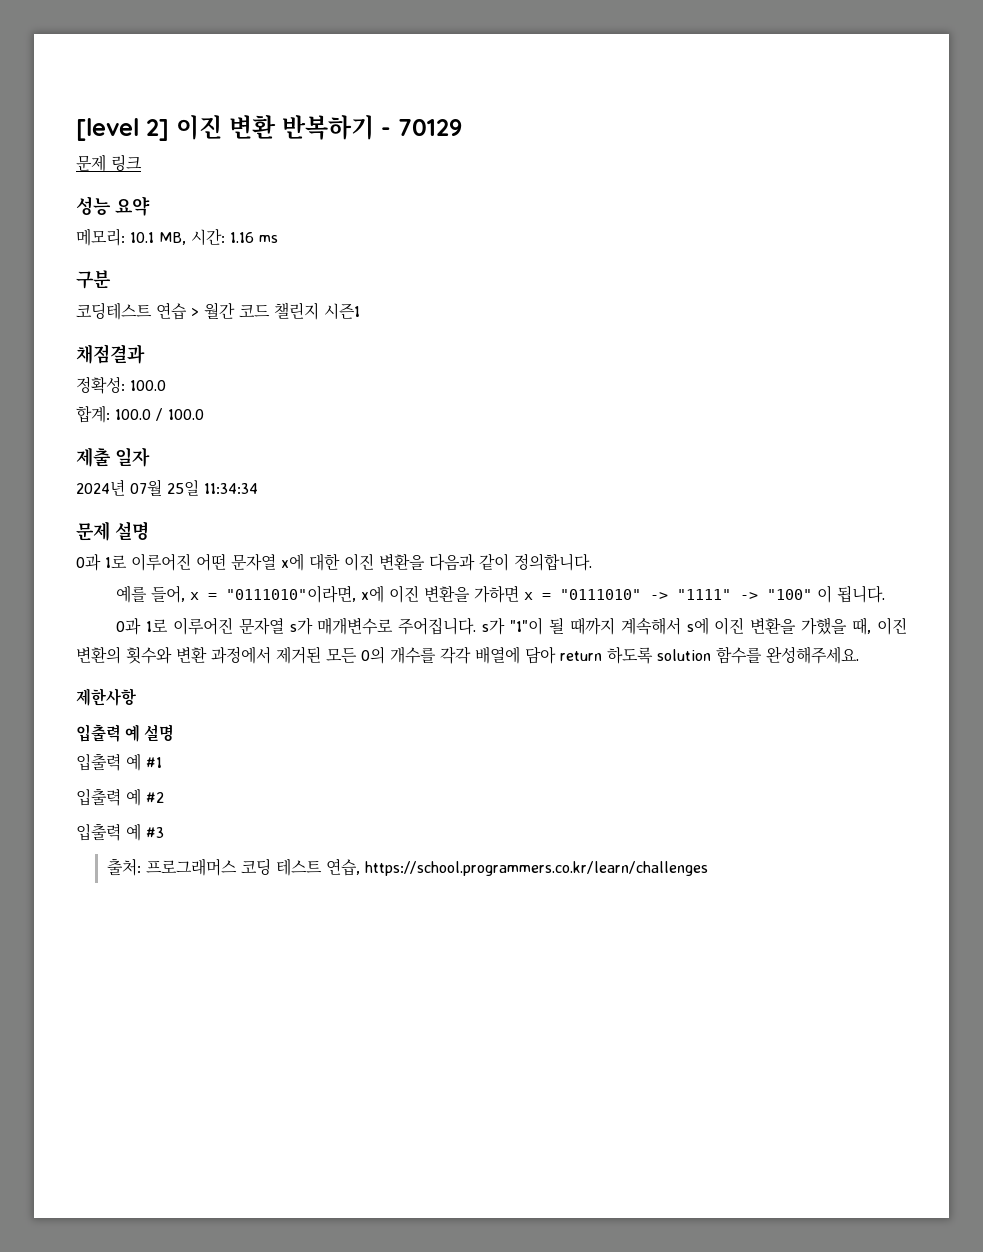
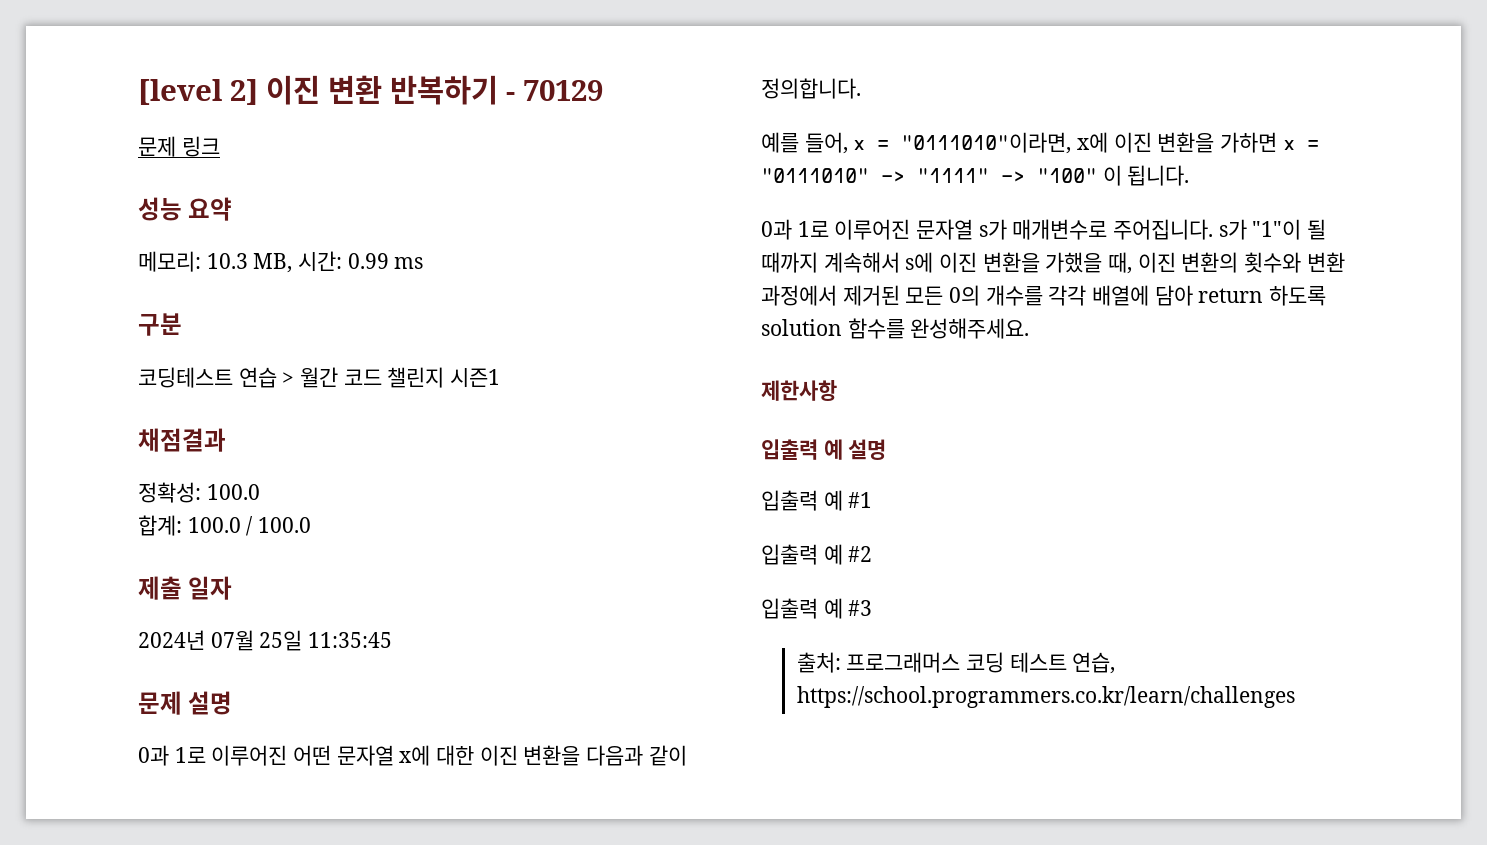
- 메모리: 10.1 MB, 시간: 1.16 ms
+ 메모리: 10.3 MB, 시간: 0.99 ms
- 2024년 07월 25일 11:34:34
+ 2024년 07월 25일 11:35:45

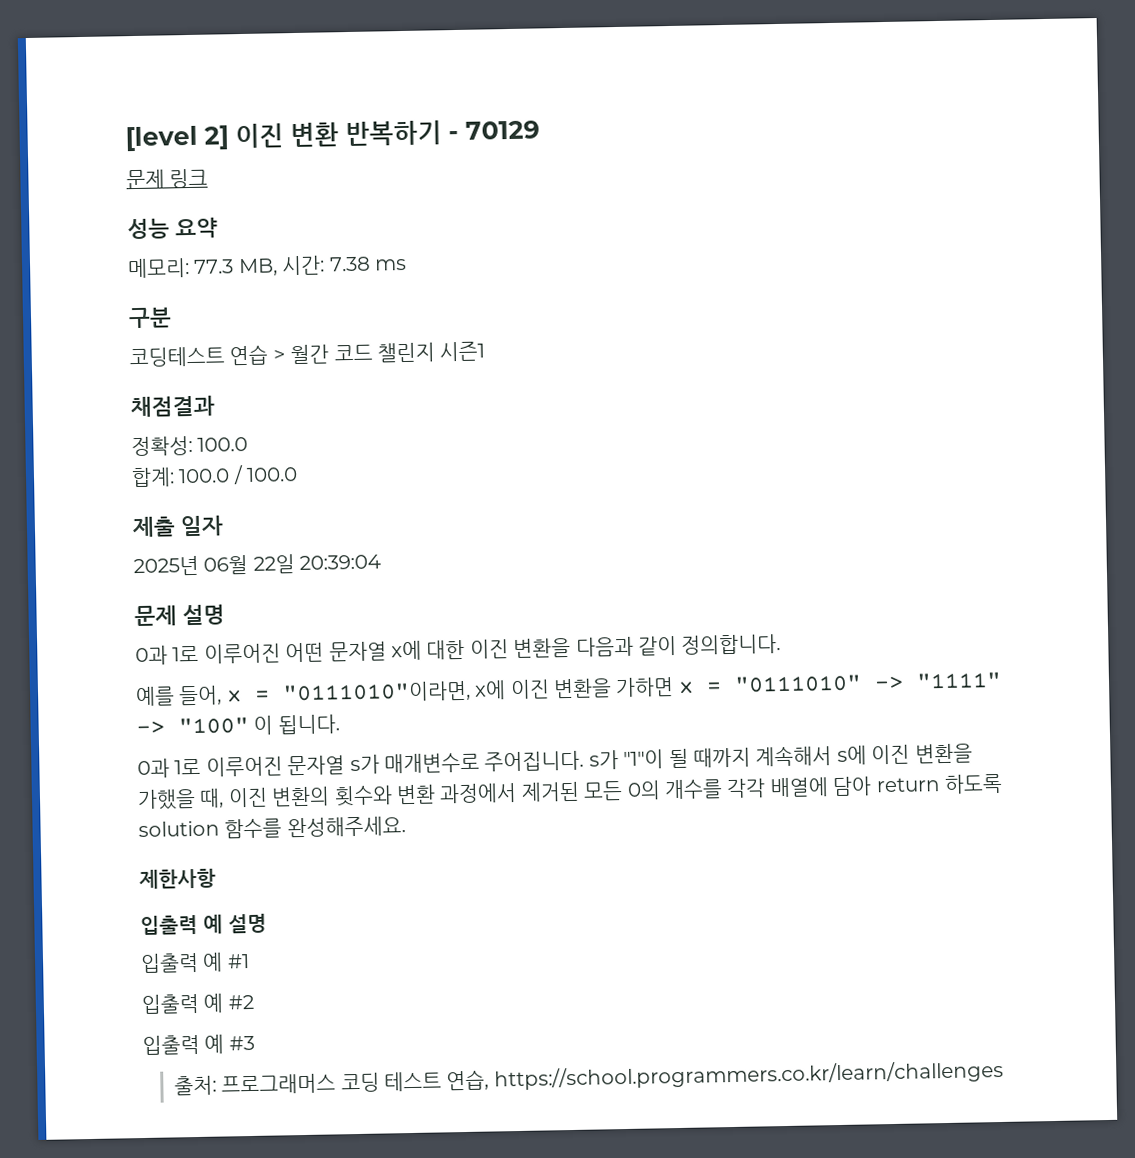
- 메모리: 10.3 MB, 시간: 0.99 ms
+ 메모리: 77.3 MB, 시간: 7.38 ms
- 2024년 07월 25일 11:35:45
+ 2025년 06월 22일 20:39:04

